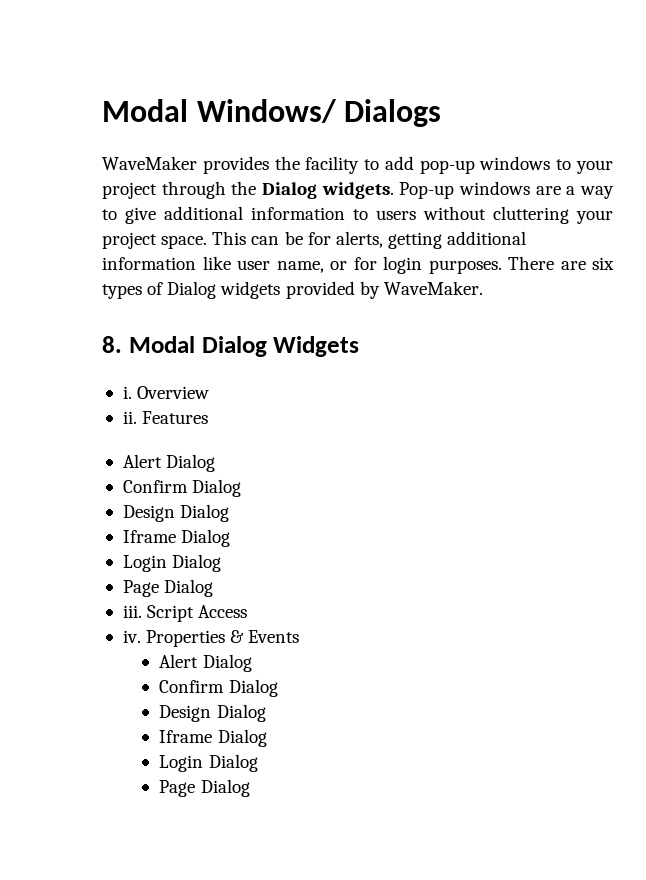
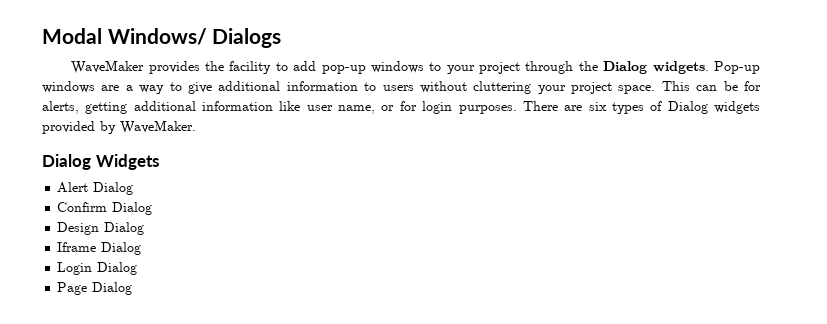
- 8. Modal Dialog Widgets
+ Dialog Widgets
- i. Overview
- ii. Features
- iii. Script Access
- iv. Properties & Events
- Alert Dialog
- Confirm Dialog
- Design Dialog
- Iframe Dialog
- Login Dialog
- Page Dialog

